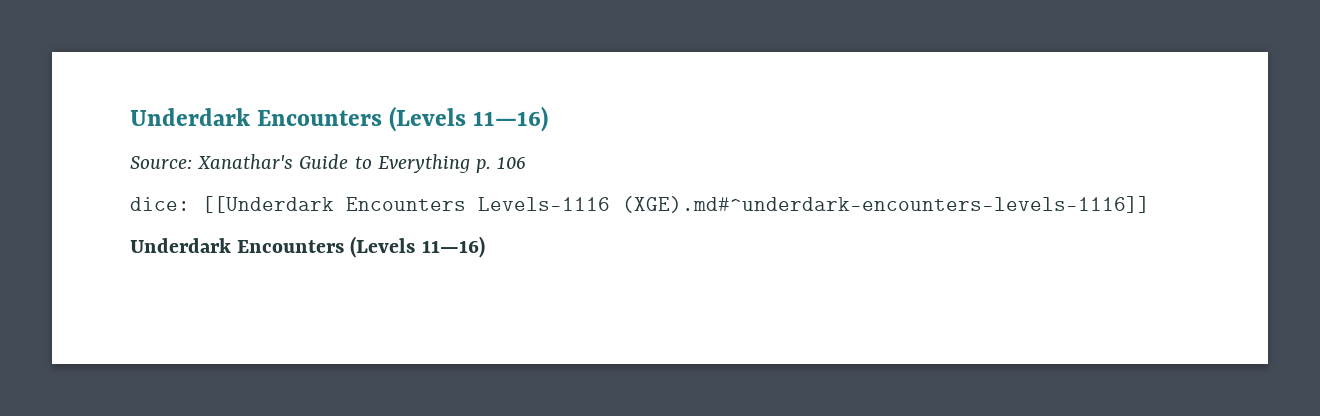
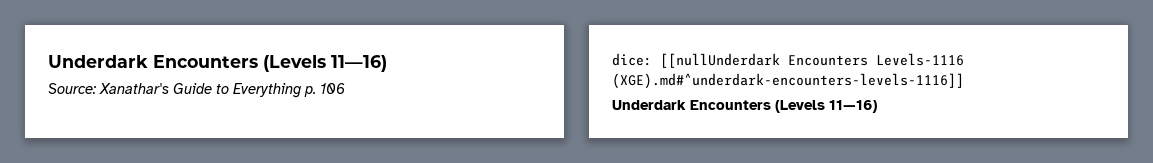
- dice: [[Underdark Encounters Levels-1116 (XGE).md#^underdark-encounters-levels-1116]]
+ dice: [[nullUnderdark Encounters Levels-1116 (XGE).md#^underdark-encounters-levels-1116]]

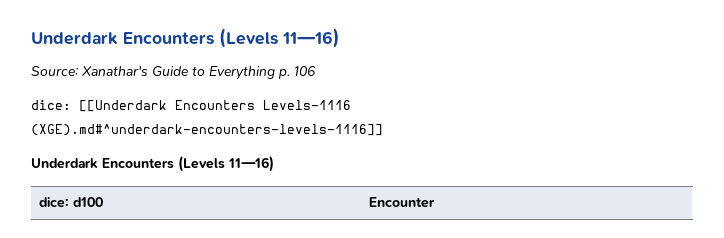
- dice: [[nullUnderdark Encounters Levels-1116 (XGE).md#^underdark-encounters-levels-1116]]
+ dice: [[Underdark Encounters Levels-1116 (XGE).md#^underdark-encounters-levels-1116]]
+ dice: d100 | Encounter

